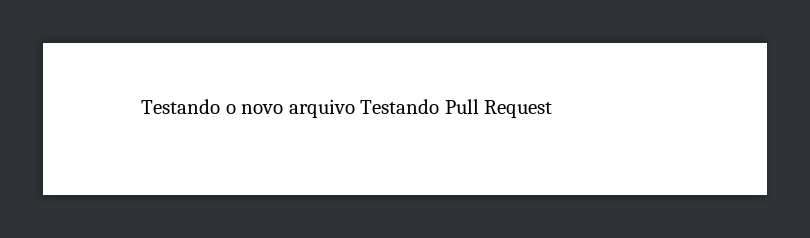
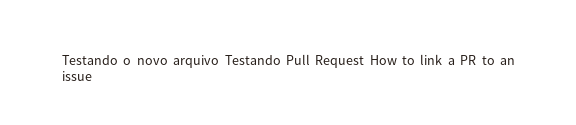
- Testando o novo arquivo Testando Pull Request
+ Testando o novo arquivo Testando Pull Request How to link a PR to an issue

